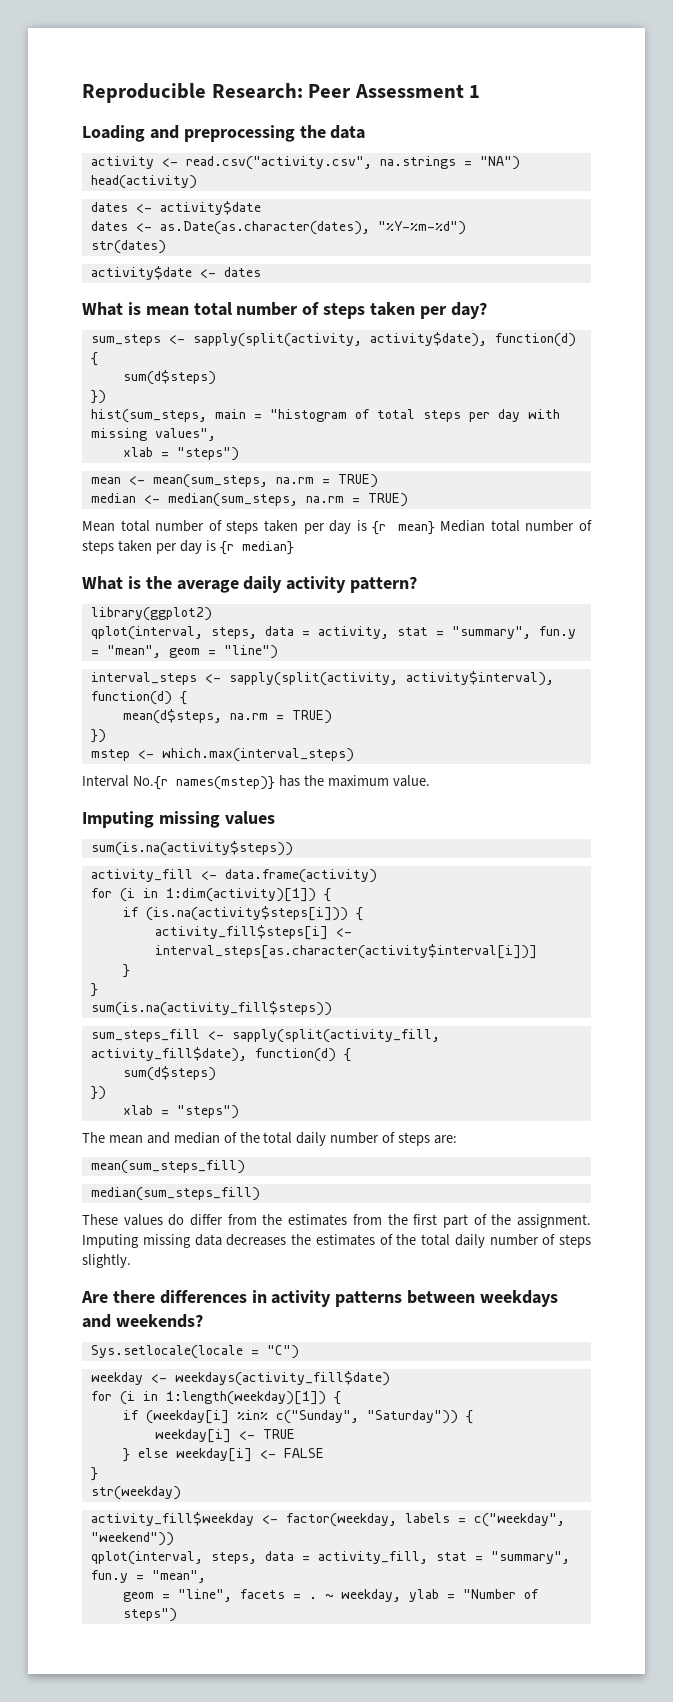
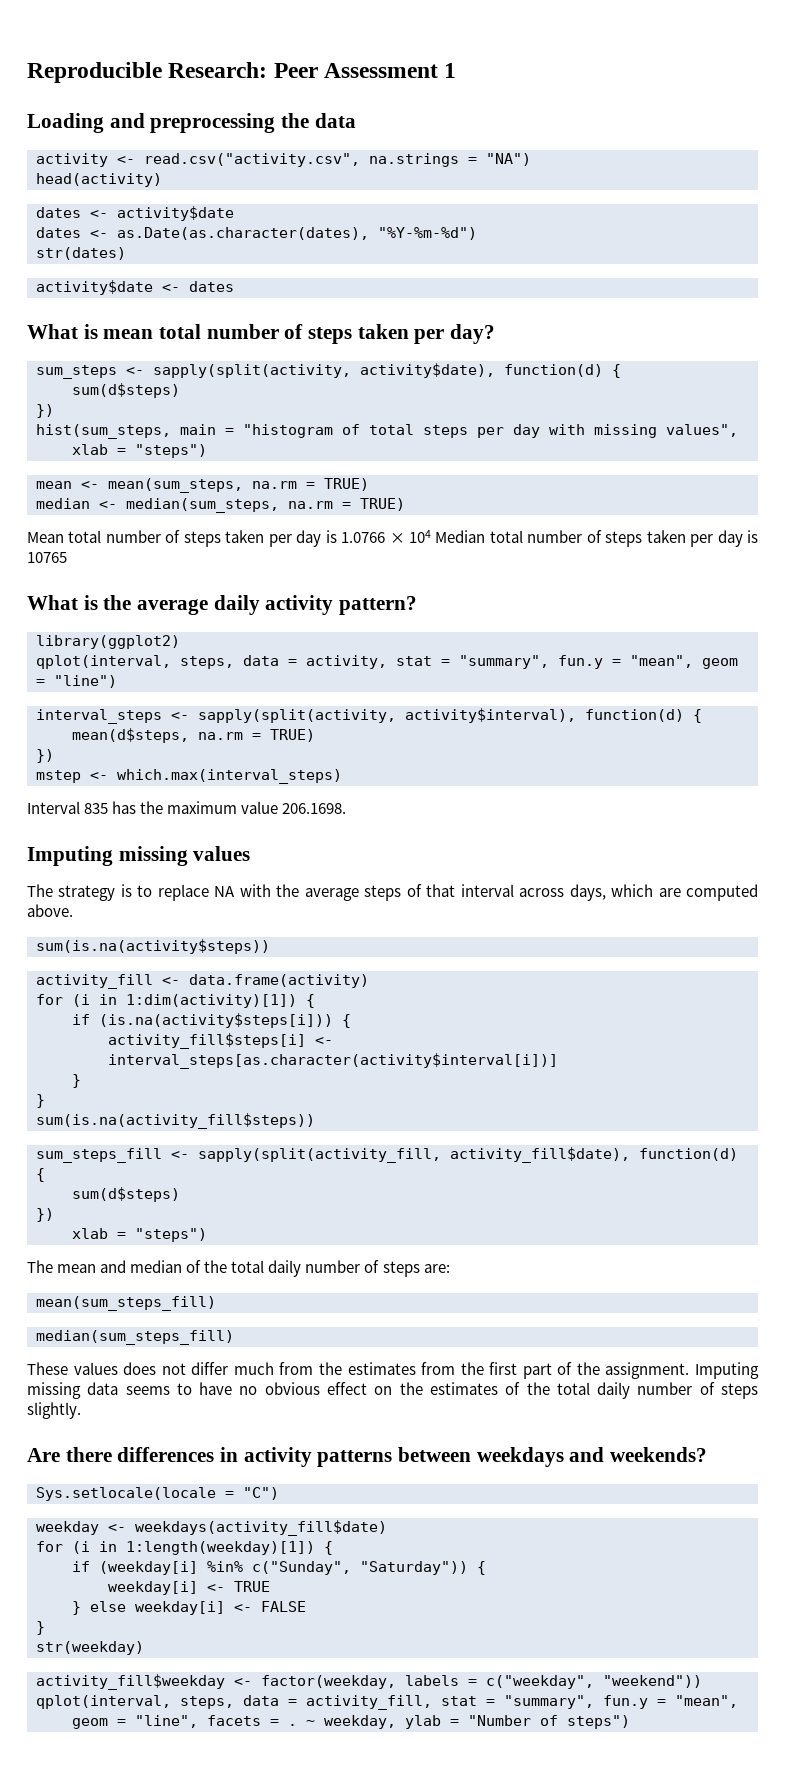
- Mean total number of steps taken per day is {r mean} Median total number of steps taken per day is {r median}
+ Mean total number of steps taken per day is 1.0766 × 104 Median total number of steps taken per day is 10765
- Interval No.{r names(mstep)} has the maximum value.
+ Interval 835 has the maximum value 206.1698.
+ The strategy is to replace NA with the average steps of that interval across days, which are computed above.
- These values do differ from the estimates from the first part of the assignment.
+ These values does not differ much from the estimates from the first part of the assignment.
- Imputing missing data decreases the estimates of the total daily number of steps slightly.
+ Imputing missing data seems to have no obvious effect on the estimates of the total daily number of steps slightly.

